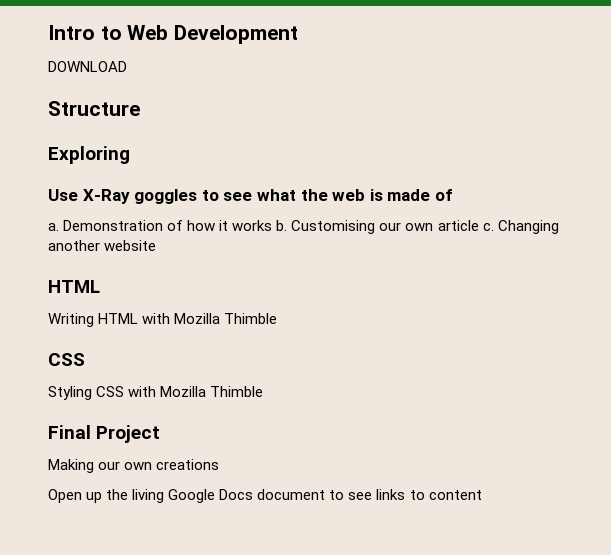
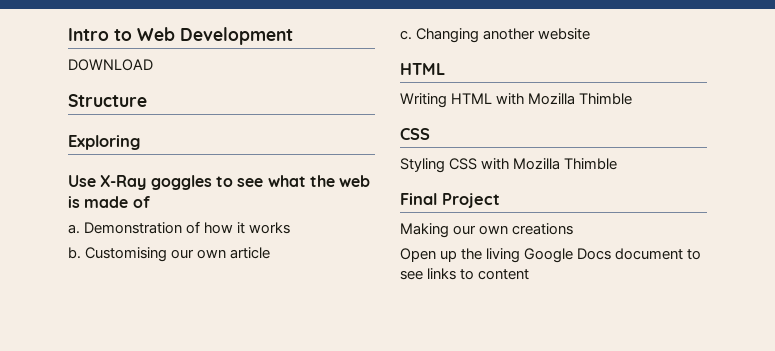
- Demonstration of how it works b.
+ Demonstration of how it works
+ b.
- Customising our own article c.
+ Customising our own article
+ c.

